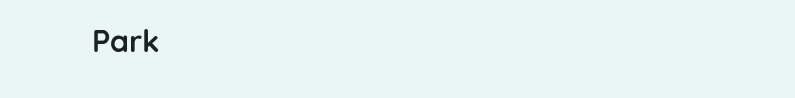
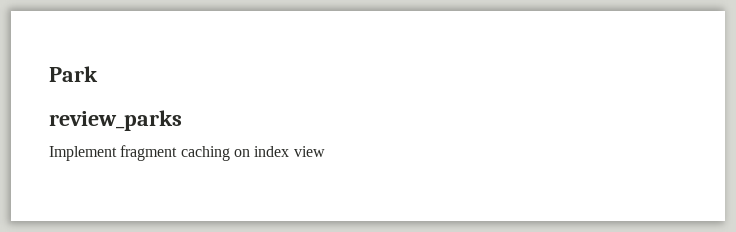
+ review_parks
+ Implement fragment caching on index view

